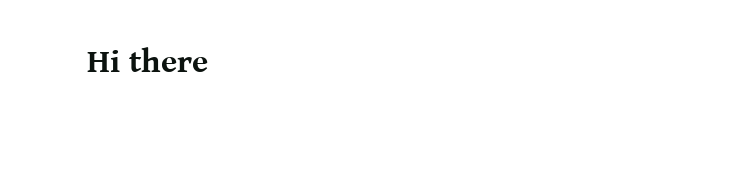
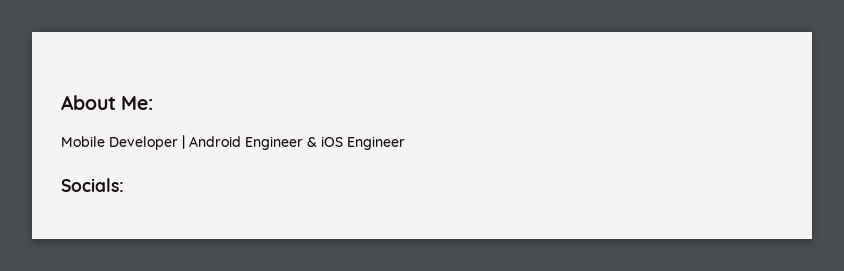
- Hi there
+ About Me:
+ Mobile Developer | Android Engineer & iOS Engineer
+ Socials:

